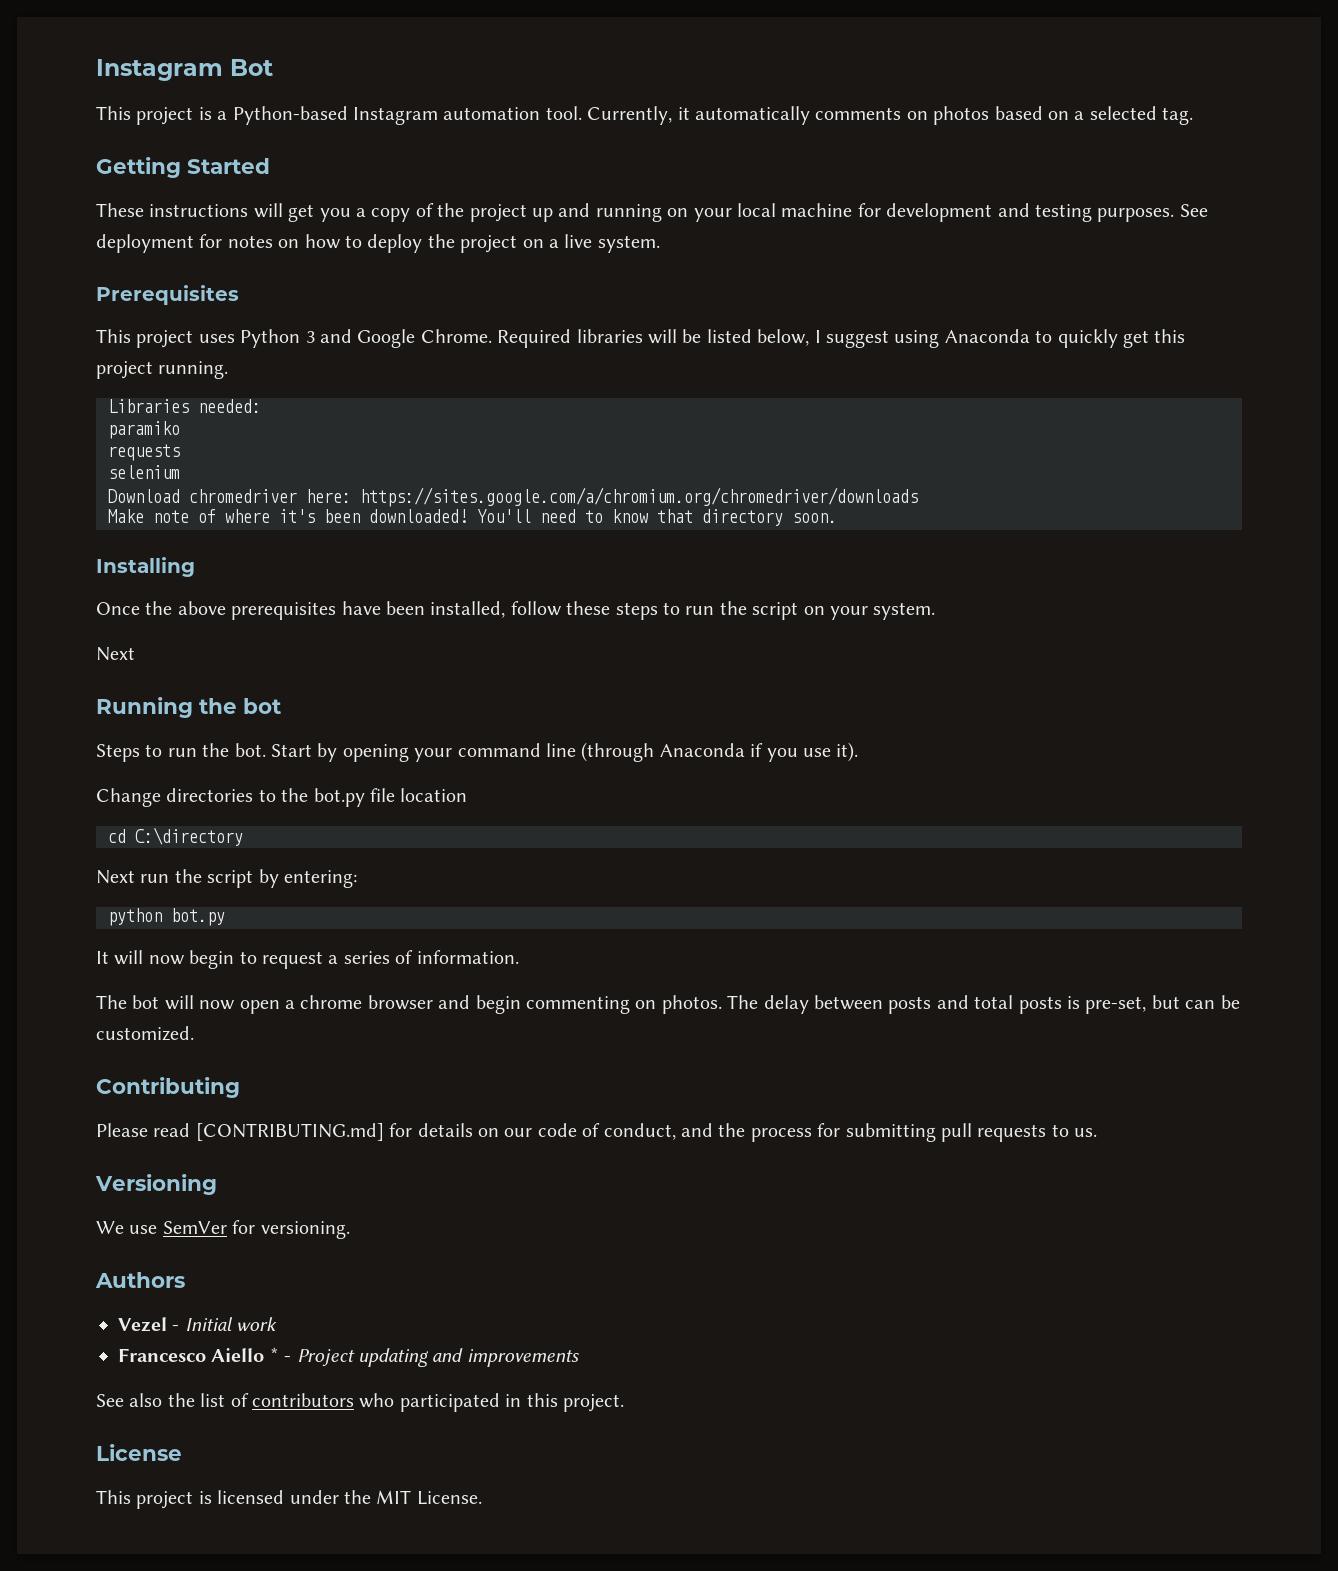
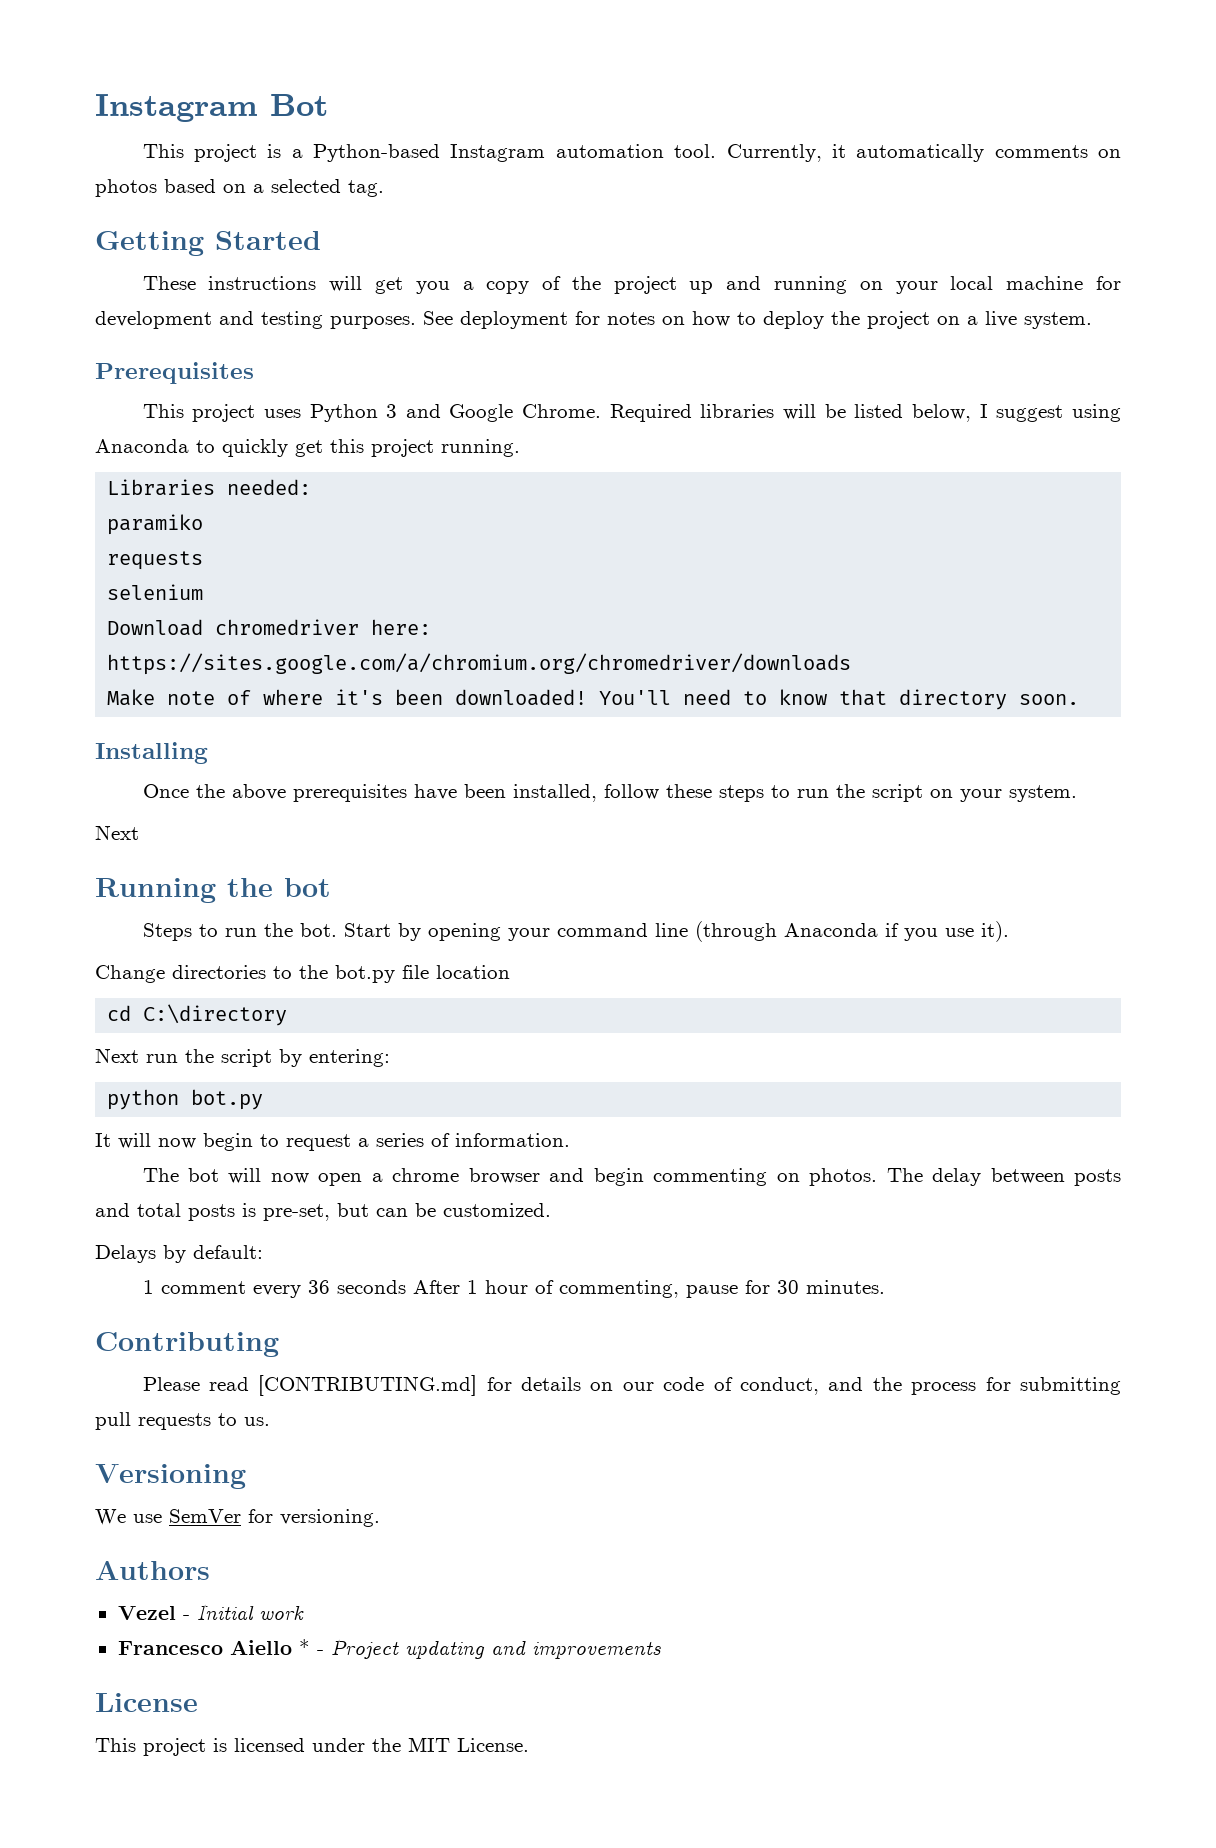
+ Delays by default:
+ 1 comment every 36 seconds After 1 hour of commenting, pause for 30 minutes.
- See also the list of contributors who participated in this project.

